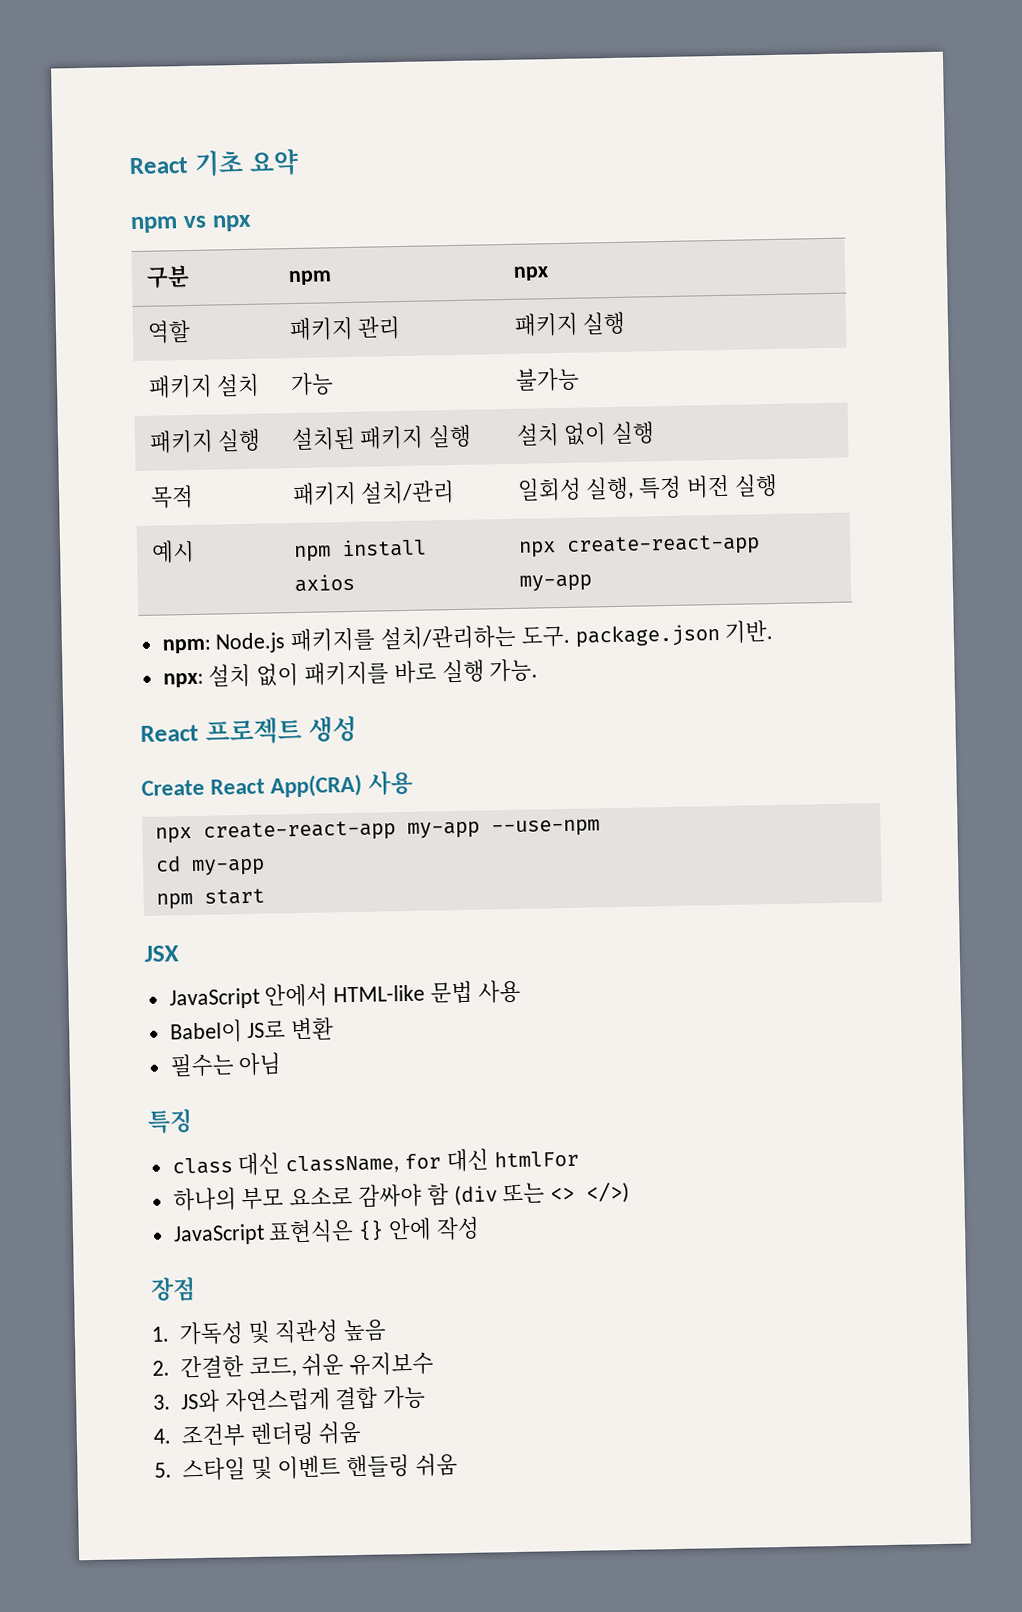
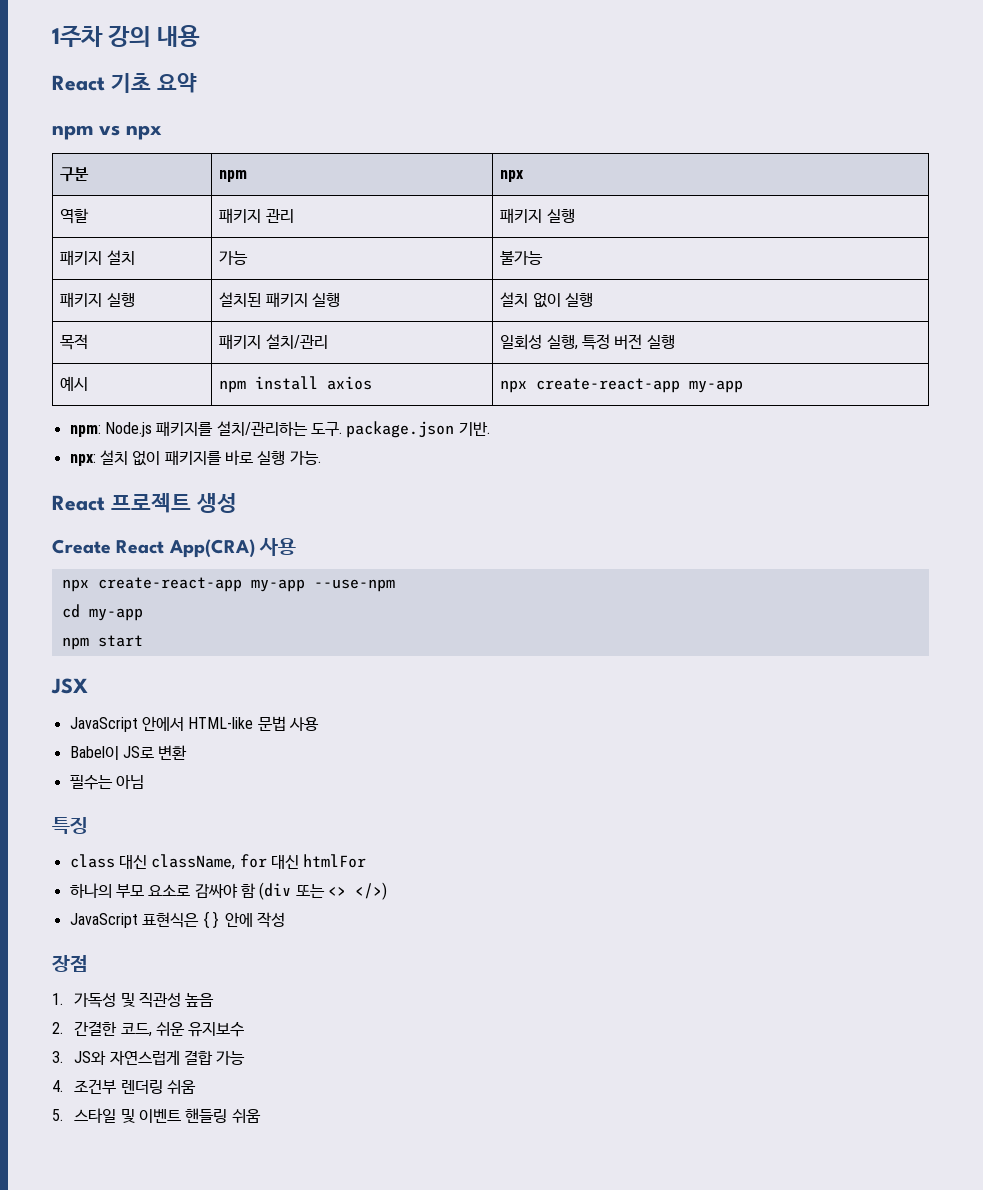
+ 1주차 강의 내용

